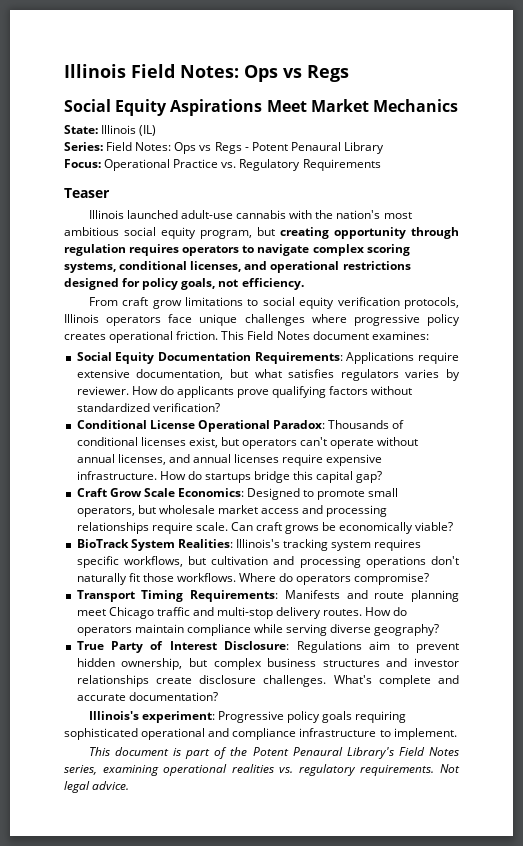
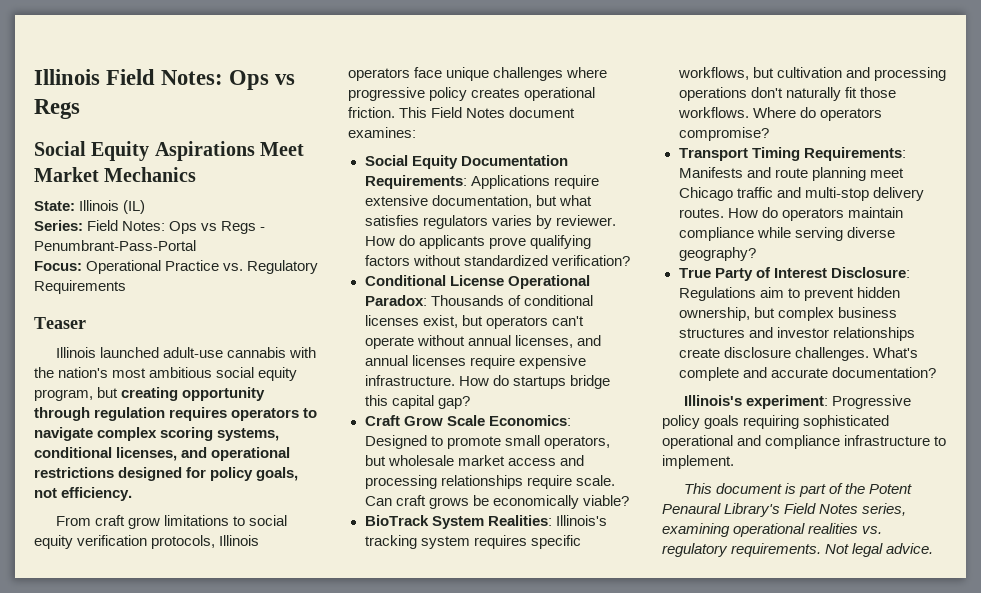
- Series: Field Notes: Ops vs Regs - Potent Penaural Library
+ Series: Field Notes: Ops vs Regs - Penumbrant-Pass-Portal

